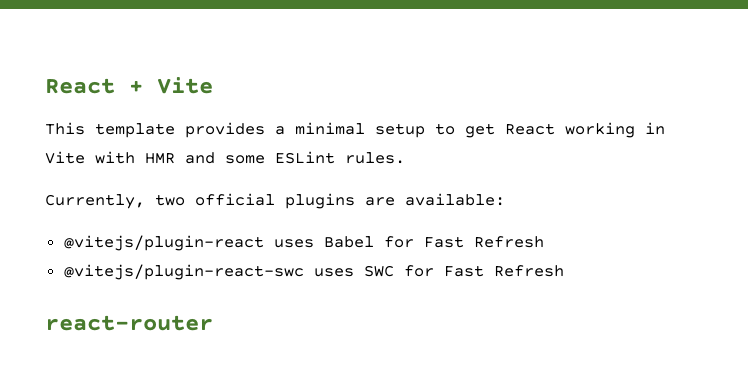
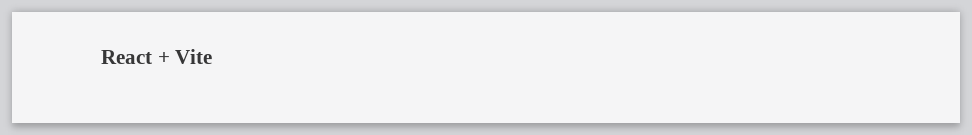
- This template provides a minimal setup to get React working in Vite with HMR and some ESLint rules.
- Currently, two official plugins are available:
- @vitejs/plugin-react uses Babel for Fast Refresh
- @vitejs/plugin-react-swc uses SWC for Fast Refresh
- react-router

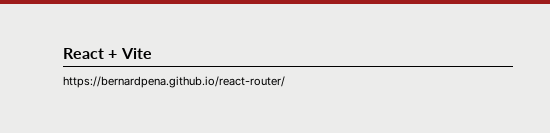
+ https://bernardpena.github.io/react-router/

